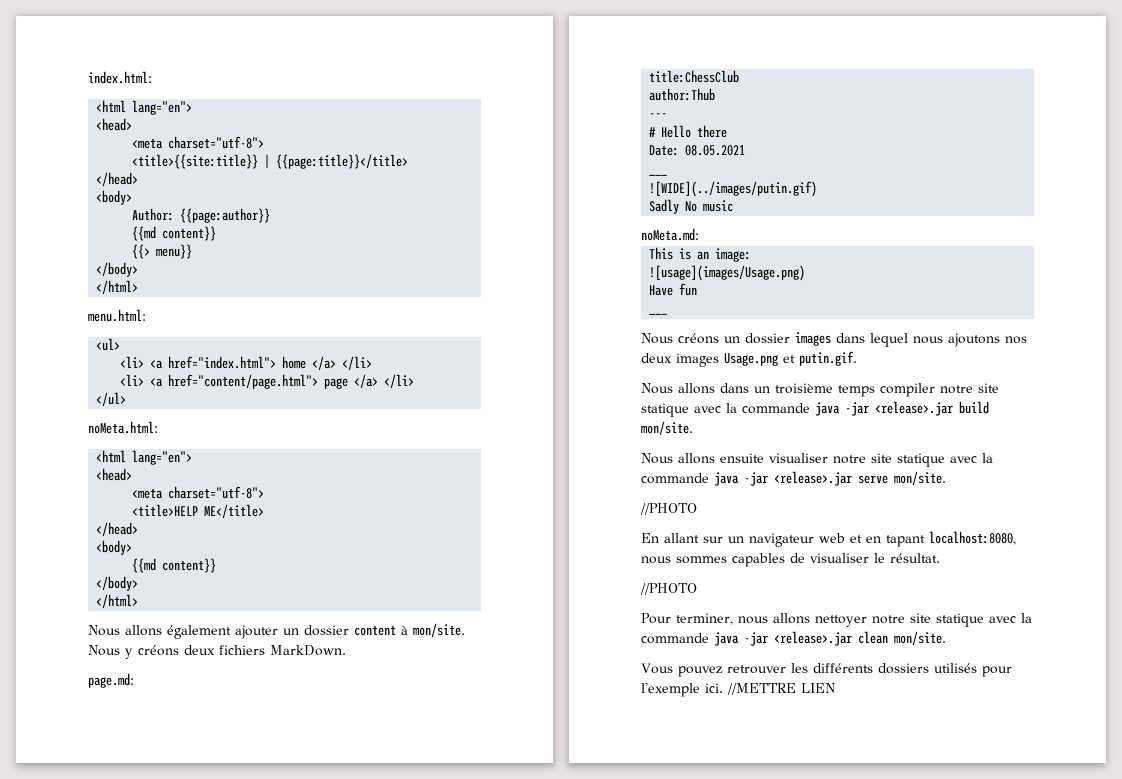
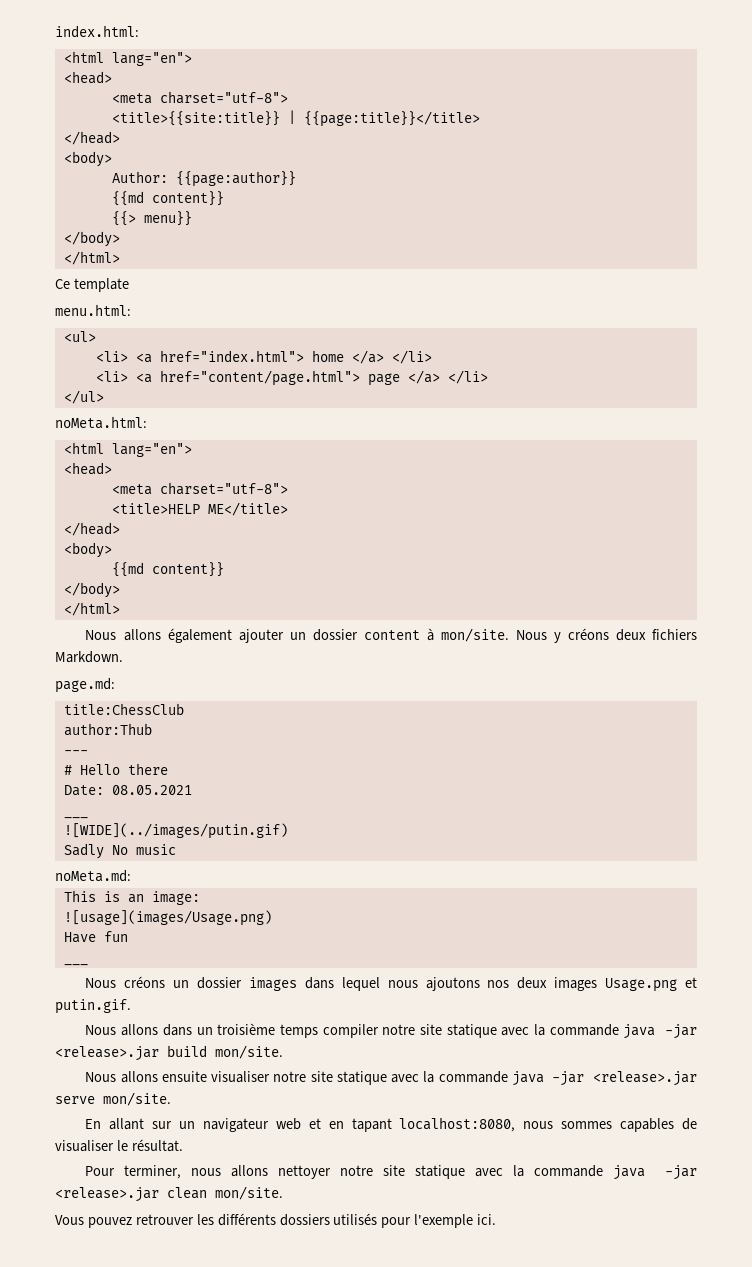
+ Ce template
- Nous y créons deux fichiers MarkDown.
+ Nous y créons deux fichiers Markdown.
  Nous allons ensuite visualiser notre site statique avec la commande java -jar <release>.jar serve mon/site.
- //PHOTO
  En allant sur un navigateur web et en tapant localhost:8080, nous sommes capables de visualiser le résultat.
- //PHOTO
- //METTRE LIEN

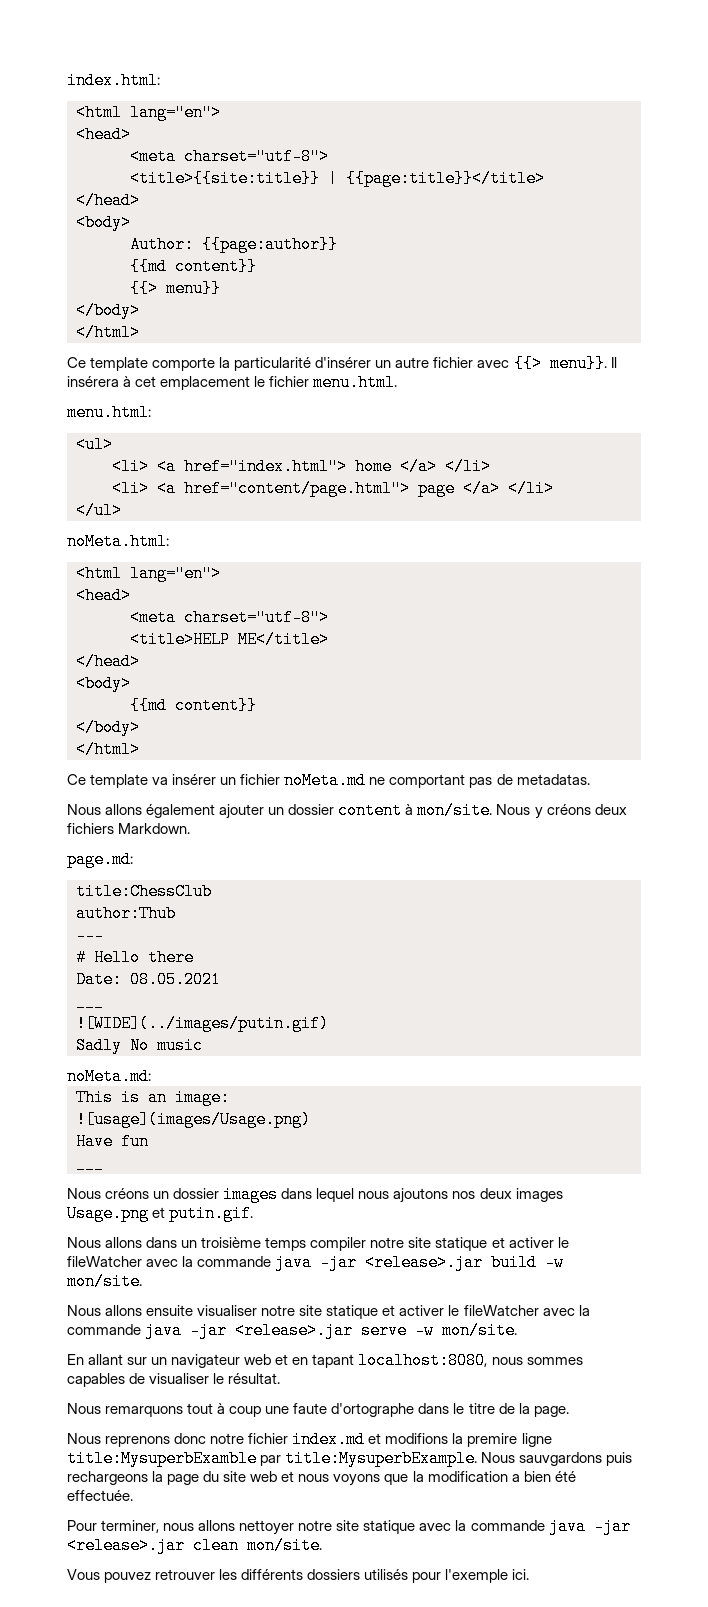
- Ce template
+ Ce template comporte la particularité d'insérer un autre fichier avec {{> menu}}. Il insérera à cet emplacement le fichier menu.html.
+ Ce template va insérer un fichier noMeta.md ne comportant pas de metadatas.
- Nous allons dans un troisième temps compiler notre site statique avec la commande java -jar <release>.jar build mon/site.
+ Nous allons dans un troisième temps compiler notre site statique et activer le fileWatcher avec la commande java -jar <release>.jar build -w mon/site.
- Nous allons ensuite visualiser notre site statique avec la commande java -jar <release>.jar serve mon/site.
+ Nous allons ensuite visualiser notre site statique et activer le fileWatcher avec la commande java -jar <release>.jar serve -w mon/site.
+ Nous remarquons tout à coup une faute d'ortographe dans le titre de la page.
+ Nous reprenons donc notre fichier index.md et modifions la premire ligne title:MysuperbExamble par title:MysuperbExample. Nous sauvgardons puis rechargeons la page du site web et nous voyons que la modification a bien été effectuée.

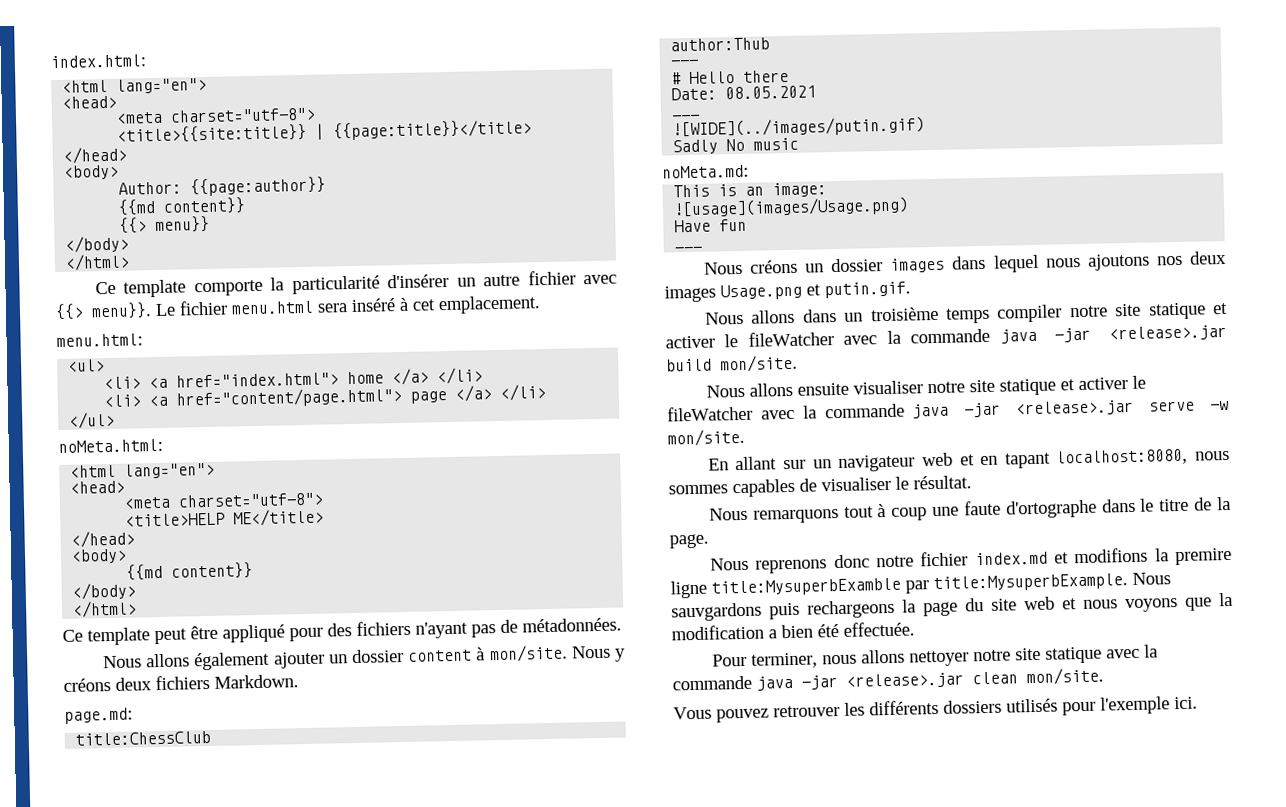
- Il insérera à cet emplacement le fichier menu.html.
+ Le fichier menu.html sera inséré à cet emplacement.
- Ce template va insérer un fichier noMeta.md ne comportant pas de metadatas.
+ Ce template peut être appliqué pour des fichiers n'ayant pas de métadonnées.
- Nous allons dans un troisième temps compiler notre site statique et activer le fileWatcher avec la commande java -jar <release>.jar build -w mon/site.
+ Nous allons dans un troisième temps compiler notre site statique et activer le fileWatcher avec la commande java -jar <release>.jar build mon/site.

